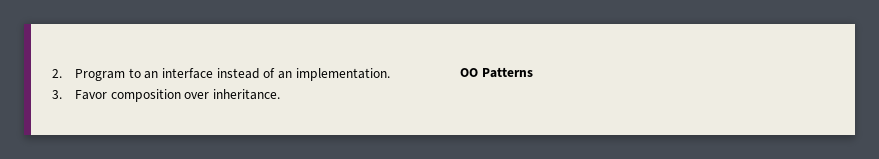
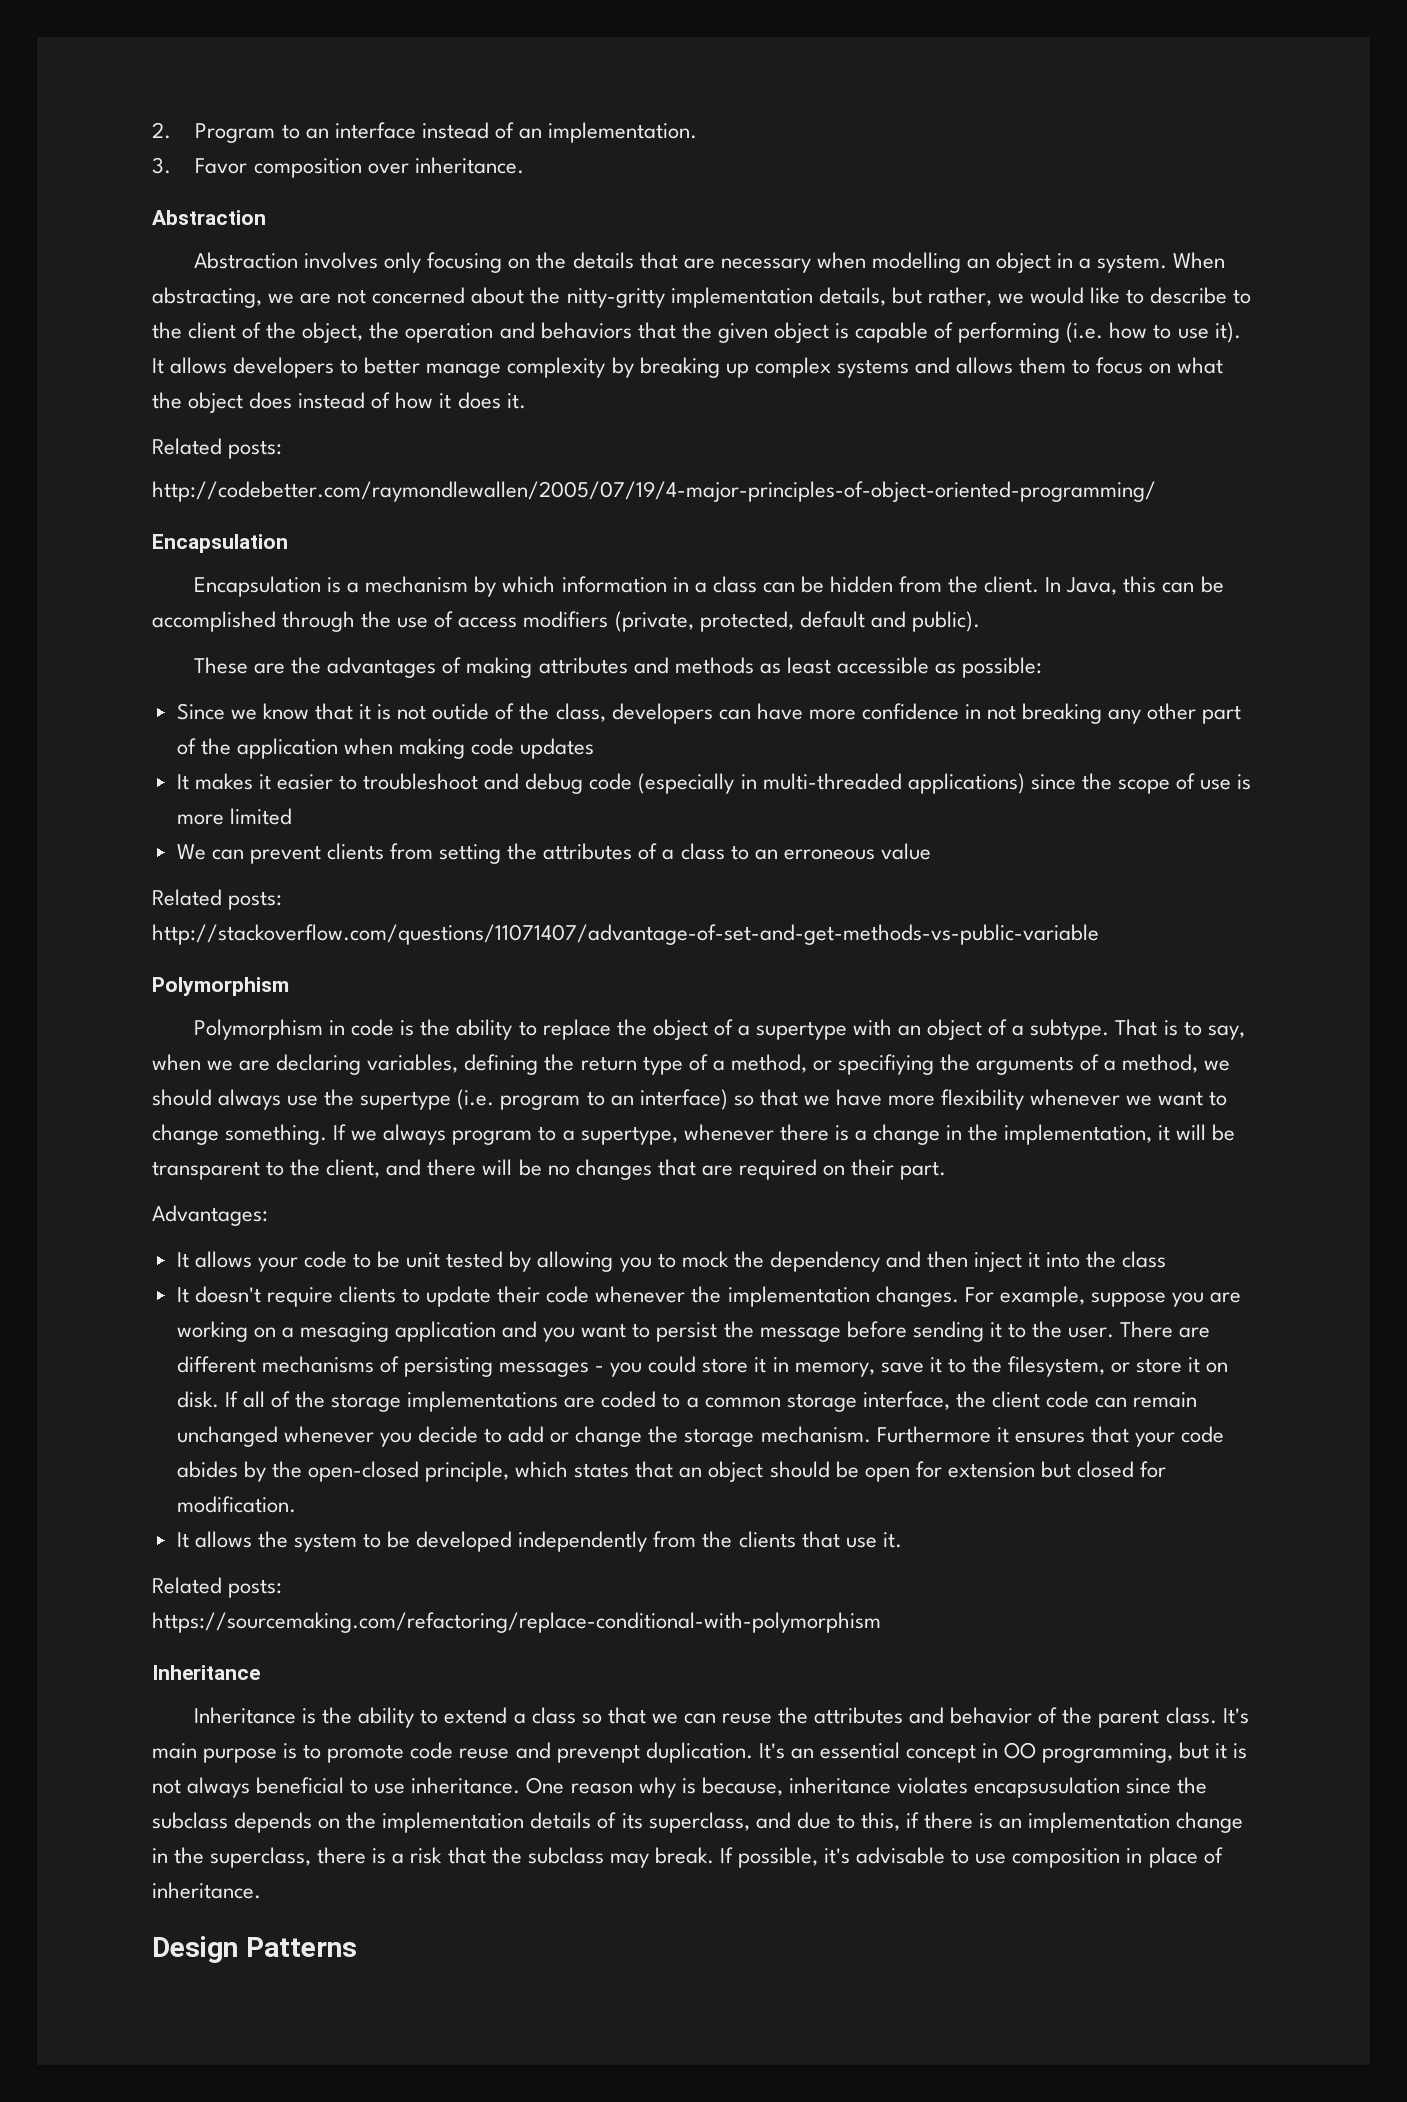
  3. Favor composition over inheritance.
- OO Patterns
+ Abstraction
+ Abstraction involves only focusing on the details that are necessary when modelling an object in a system. When abstracting, we are not concerned about the nitty-gritty implementation details, but rather, we would like to describe to the client of the object, the operation and behaviors that the given object is capable of performing (i.e. how to use it). It allows developers to better manage complexity by breaking up complex systems and allows them to focus on what the object does instead of how it does it.
+ Related posts:
+ http://codebetter.com/raymondlewallen/2005/07/19/4-major-principles-of-object-oriented-programming/
+ Encapsulation
+ Encapsulation is a mechanism by which information in a class can be hidden from the client. In Java, this can be accomplished through the use of access modifiers (private, protected, default and public).
+ These are the advantages of making attributes and methods as least accessible as possible:
+ Since we know that it is not outide of the class, developers can have more confidence in not breaking any other part of the application when making code updates
+ It makes it easier to troubleshoot and debug code (especially in multi-threaded applications) since the scope of use is more limited
+ We can prevent clients from setting the attributes of a class to an erroneous value
+ Related posts:
+ http://stackoverflow.com/questions/11071407/advantage-of-set-and-get-methods-vs-public-variable
+ Polymorphism
+ Polymorphism in code is the ability to replace the object of a supertype with an object of a subtype. That is to say, when we are declaring variables, defining the return type of a method, or specifiying the arguments of a method, we should always use the supertype (i.e. program to an interface) so that we have more flexibility whenever we want to change something. If we always program to a supertype, whenever there is a change in the implementation, it will be transparent to the client, and there will be no changes that are required on their part.
+ Advantages:
+ It allows your code to be unit tested by allowing you to mock the dependency and then inject it into the class
+ It doesn't require clients to update their code whenever the implementation changes. For example, suppose you are working on a mesaging application and you want to persist the message before sending it to the user. There are different mechanisms of persisting messages - you could store it in memory, save it to the filesystem, or store it on disk. If all of the storage implementations are coded to a common storage interface, the client code can remain unchanged whenever you decide to add or change the storage mechanism. Furthermore it ensures that your code abides by the open-closed principle, which states that an object should be open for extension but closed for modification.
+ It allows the system to be developed independently from the clients that use it.
+ Related posts:
+ https://sourcemaking.com/refactoring/replace-conditional-with-polymorphism
+ Inheritance
+ Inheritance is the ability to extend a class so that we can reuse the attributes and behavior of the parent class. It's main purpose is to promote code reuse and prevenpt duplication. It's an essential concept in OO programming, but it is not always beneficial to use inheritance. One reason why is because, inheritance violates encapsusulation since the subclass depends on the implementation details of its superclass, and due to this, if there is an implementation change in the superclass, there is a risk that the subclass may break. If possible, it's advisable to use composition in place of inheritance.
+ Design Patterns

